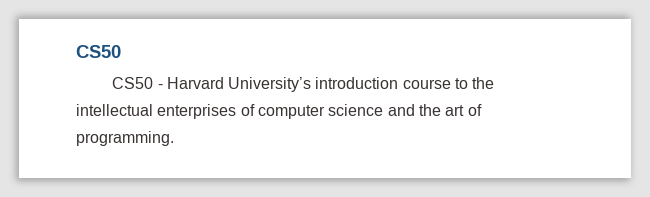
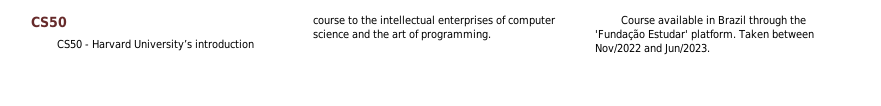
+ Course available in Brazil through the 'Fundação Estudar' platform. Taken between Nov/2022 and Jun/2023.

